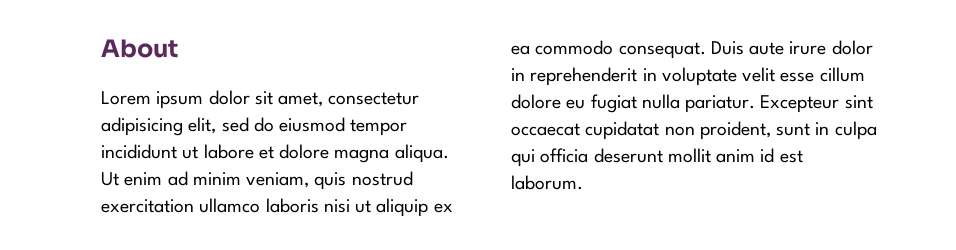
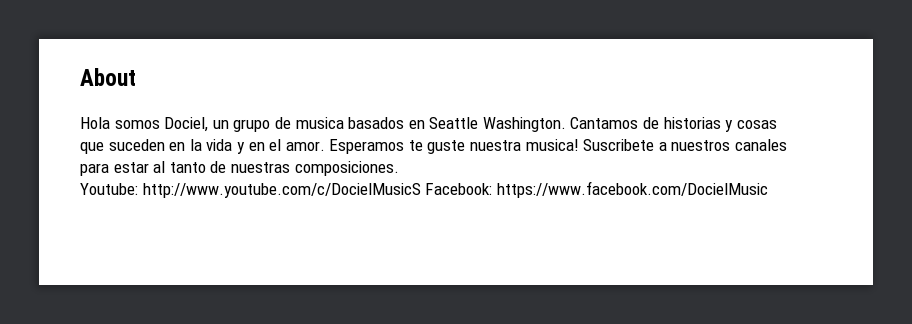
- Lorem ipsum dolor sit amet, consectetur adipisicing elit, sed do eiusmod tempor incididunt ut labore et dolore magna aliqua. Ut enim ad minim veniam, quis nostrud exercitation ullamco laboris nisi ut aliquip ex ea commodo consequat. Duis aute irure dolor in reprehenderit in voluptate velit esse cillum dolore eu fugiat nulla pariatur. Excepteur sint occaecat cupidatat non proident, sunt in culpa qui officia deserunt mollit anim id est laborum.
+ Hola somos Dociel, un grupo de musica basados en Seattle Washington. Cantamos de historias y cosas que suceden en la vida y en el amor. Esperamos te guste nuestra musica! Suscribete a nuestros canales para estar al tanto de nuestras composiciones.
+ Youtube: http://www.youtube.com/c/DocielMusicS Facebook: https://www.facebook.com/DocielMusic

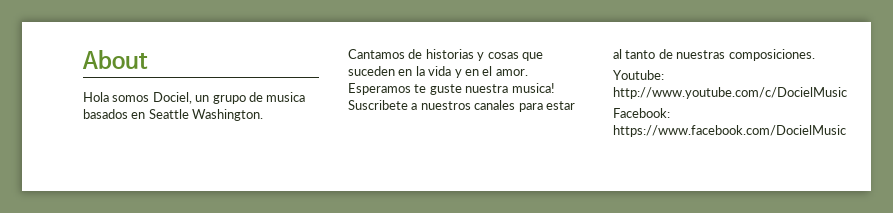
- Youtube: http://www.youtube.com/c/DocielMusicS Facebook: https://www.facebook.com/DocielMusic
+ Youtube: http://www.youtube.com/c/DocielMusic
+ Facebook: https://www.facebook.com/DocielMusic

